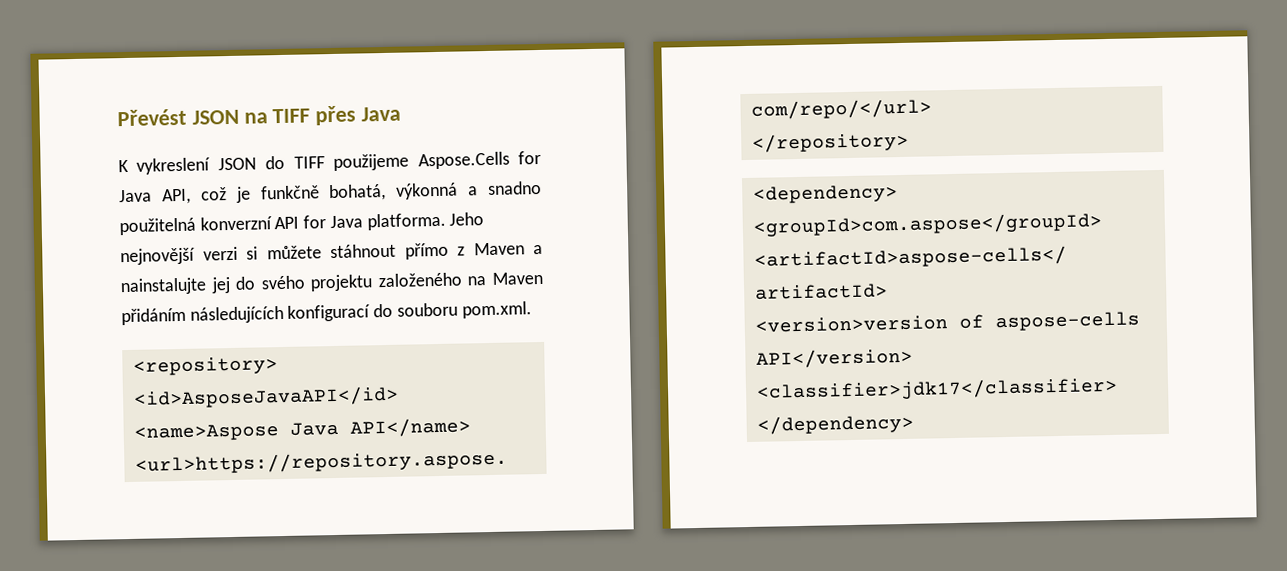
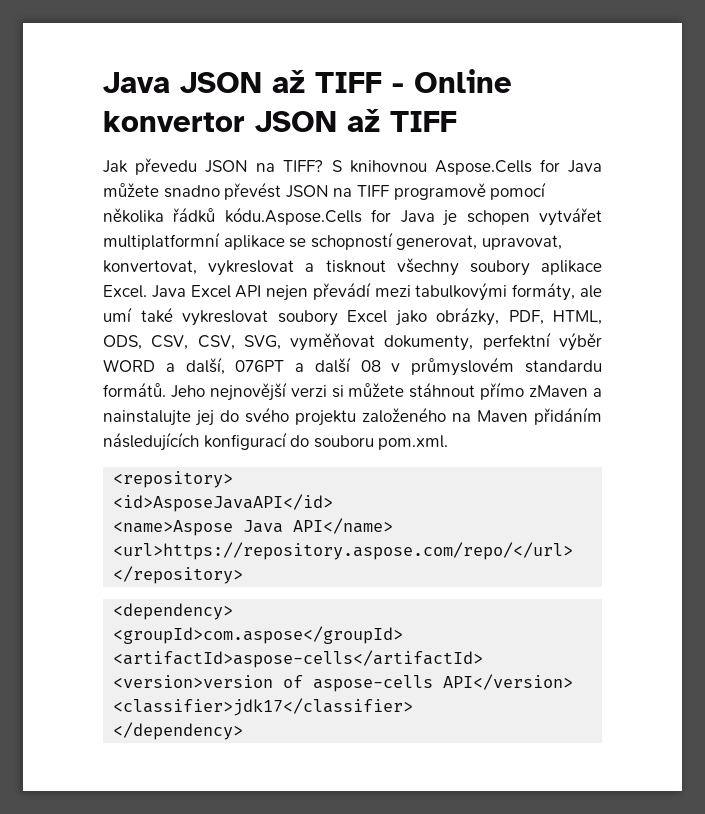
- Převést JSON na TIFF přes Java
- K vykreslení JSON do TIFF použijeme Aspose.Cells for Java API, což je funkčně bohatá, výkonná a snadno použitelná konverzní API for Java platforma.
+ Java JSON až TIFF - Online konvertor JSON až TIFF
+ Jak převedu JSON na TIFF? S knihovnou Aspose.Cells for Java můžete snadno převést JSON na TIFF programově pomocí několika řádků kódu.Aspose.Cells for Java je schopen vytvářet multiplatformní aplikace se schopností generovat, upravovat, konvertovat, vykreslovat a tisknout všechny soubory aplikace Excel. Java Excel API nejen převádí mezi tabulkovými formáty, ale umí také vykreslovat soubory Excel jako obrázky, PDF, HTML, ODS, CSV, CSV, SVG, vyměňovat dokumenty, perfektní výběr WORD a další, 076PT a další 08 v průmyslovém standardu formátů.
- Jeho nejnovější verzi si můžete stáhnout přímo z Maven a nainstalujte jej do svého projektu založeného na Maven přidáním následujících konfigurací do souboru pom.xml.
+ Jeho nejnovější verzi si můžete stáhnout přímo zMaven a nainstalujte jej do svého projektu založeného na Maven přidáním následujících konfigurací do souboru pom.xml.

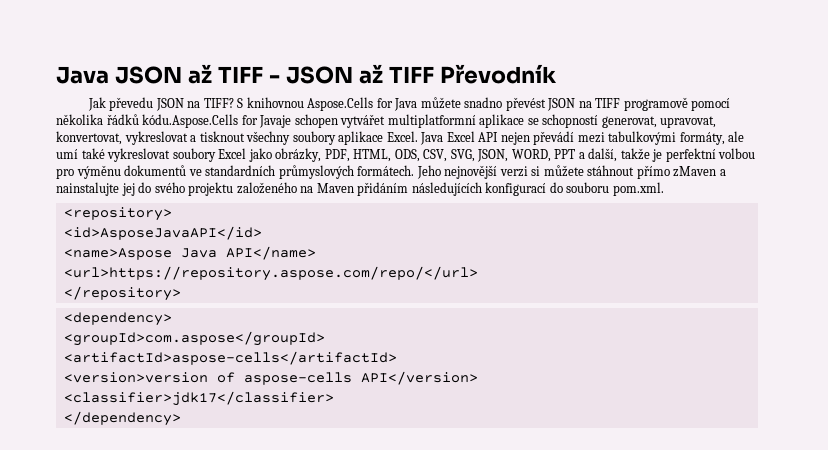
- Java JSON až TIFF - Online konvertor JSON až TIFF
+ Java JSON až TIFF - JSON až TIFF Převodník
- S knihovnou Aspose.Cells for Java můžete snadno převést JSON na TIFF programově pomocí několika řádků kódu.Aspose.Cells for Java je schopen vytvářet multiplatformní aplikace se schopností generovat, upravovat, konvertovat, vykreslovat a tisknout všechny soubory aplikace Excel.
+ S knihovnou Aspose.Cells for Java můžete snadno převést JSON na TIFF programově pomocí několika řádků kódu.Aspose.Cells for Javaje schopen vytvářet multiplatformní aplikace se schopností generovat, upravovat, konvertovat, vykreslovat a tisknout všechny soubory aplikace Excel.
- Java Excel API nejen převádí mezi tabulkovými formáty, ale umí také vykreslovat soubory Excel jako obrázky, PDF, HTML, ODS, CSV, CSV, SVG, vyměňovat dokumenty, perfektní výběr WORD a další, 076PT a další 08 v průmyslovém standardu formátů.
+ Java Excel API nejen převádí mezi tabulkovými formáty, ale umí také vykreslovat soubory Excel jako obrázky, PDF, HTML, ODS, CSV, SVG, JSON, WORD, PPT a další, takže je perfektní volbou pro výměnu dokumentů ve standardních průmyslových formátech.

